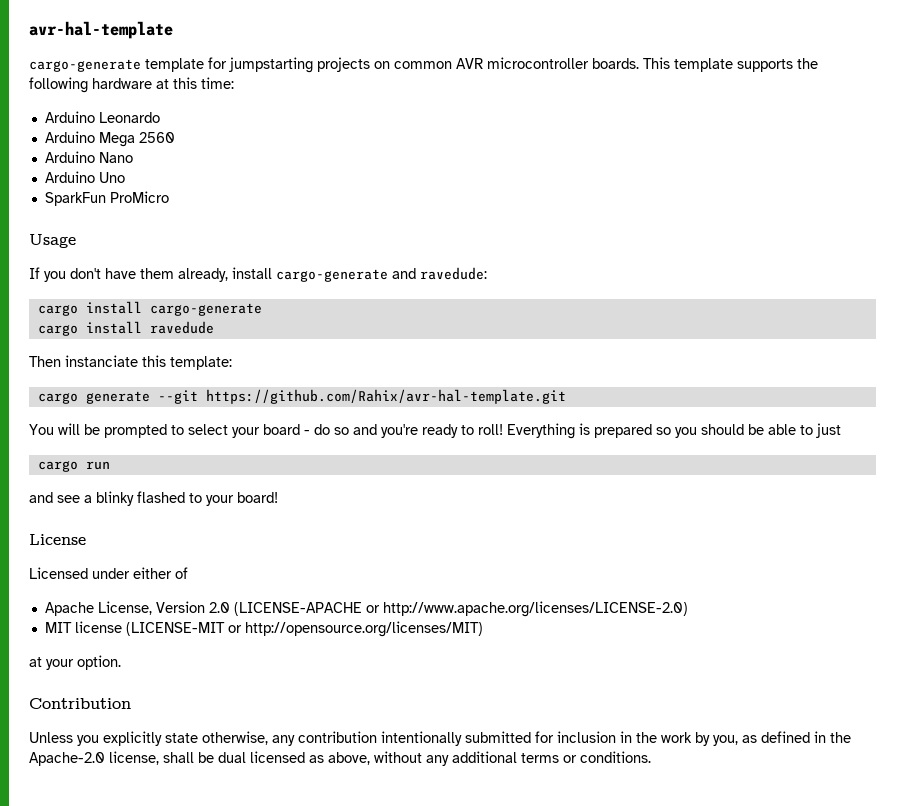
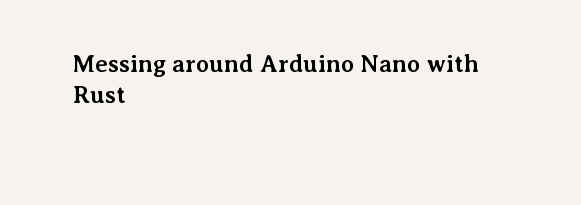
- avr-hal-template
- cargo-generate template for jumpstarting projects on common AVR microcontroller boards. This template supports the following hardware at this time:
- Arduino Leonardo
- Arduino Mega 2560
- Arduino Nano
- Arduino Uno
- SparkFun ProMicro
- Usage
- If you don't have them already, install cargo-generate and ravedude:
- cargo install cargo-generate
- cargo install ravedude
- Then instanciate this template:
- cargo generate --git https://github.com/Rahix/avr-hal-template.git
- You will be prompted to select your board - do so and you're ready to roll! Everything is prepared so you should be able to just
- cargo run
- and see a blinky flashed to your board!
- License
- Licensed under either of
- Apache License, Version 2.0 (LICENSE-APACHE or http://www.apache.org/licenses/LICENSE-2.0)
- MIT license (LICENSE-MIT or http://opensource.org/licenses/MIT)
- at your option.
- Contribution
- Unless you explicitly state otherwise, any contribution intentionally submitted for inclusion in the work by you, as defined in the Apache-2.0 license, shall be dual licensed as above, without any additional terms or conditions.
+ Messing around Arduino Nano with Rust

